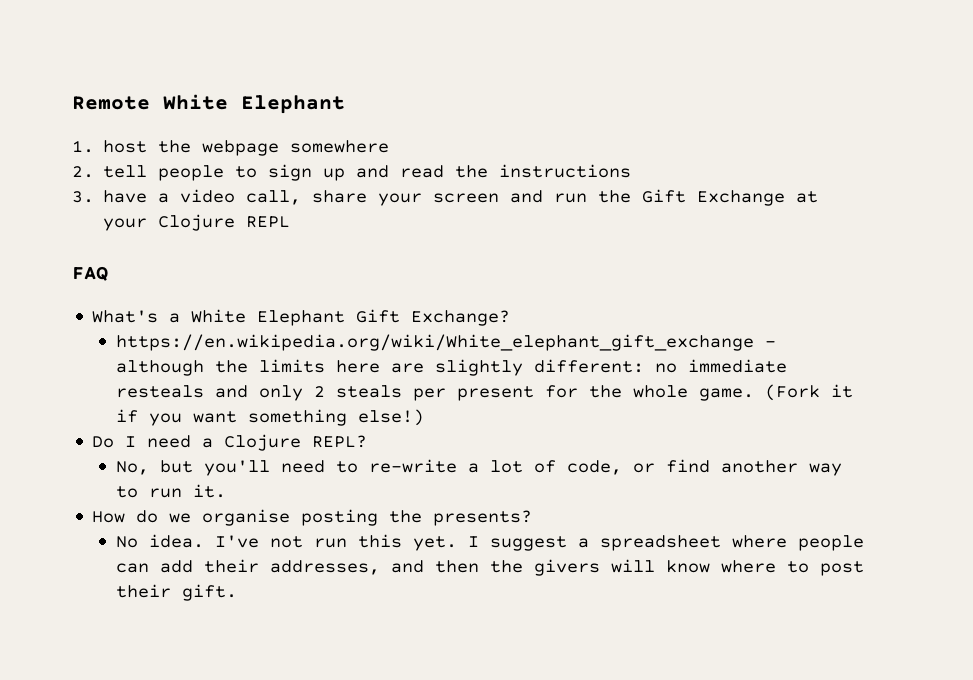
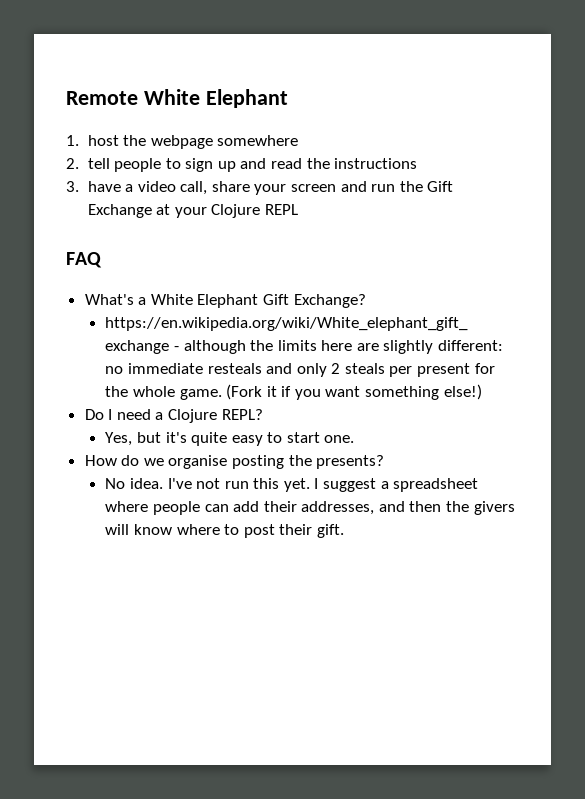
- No, but you'll need to re-write a lot of code, or find another way to run it.
+ Yes, but it's quite easy to start one.

